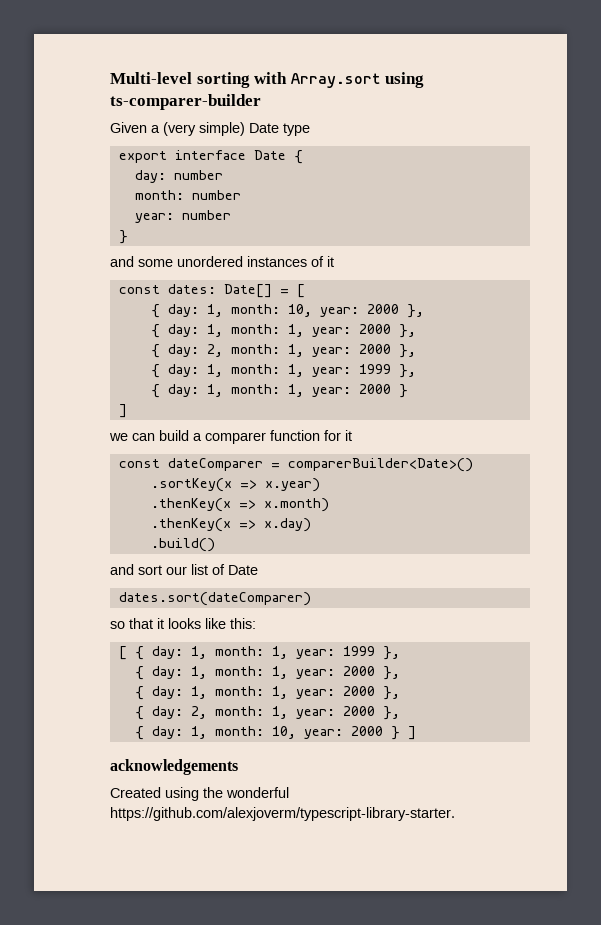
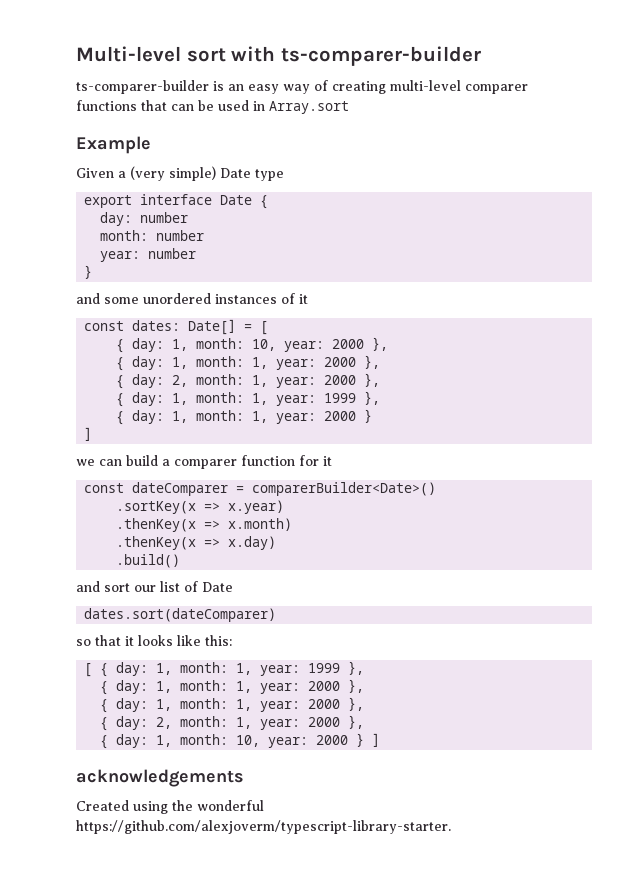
- Multi-level sorting with Array.sort using ts-comparer-builder
+ Multi-level sort with ts-comparer-builder
+ ts-comparer-builder is an easy way of creating multi-level comparer functions that can be used in Array.sort
+ Example

